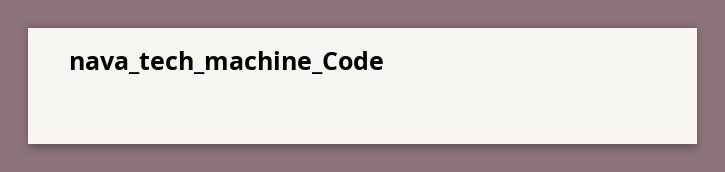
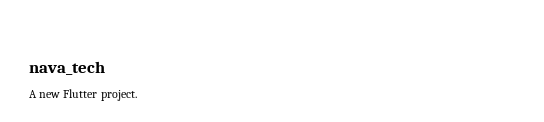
- nava_tech_machine_Code
+ nava_tech
+ A new Flutter project.

